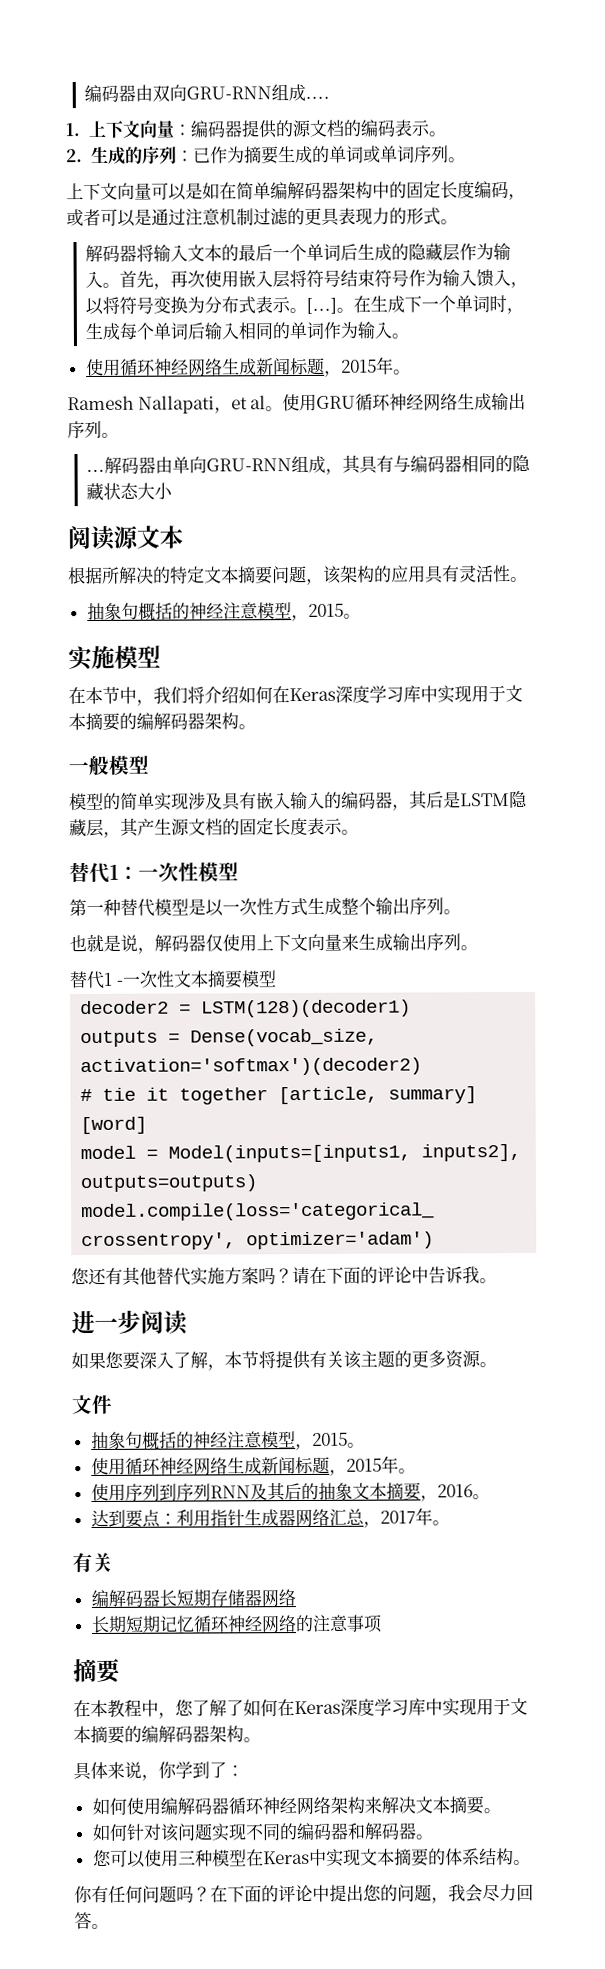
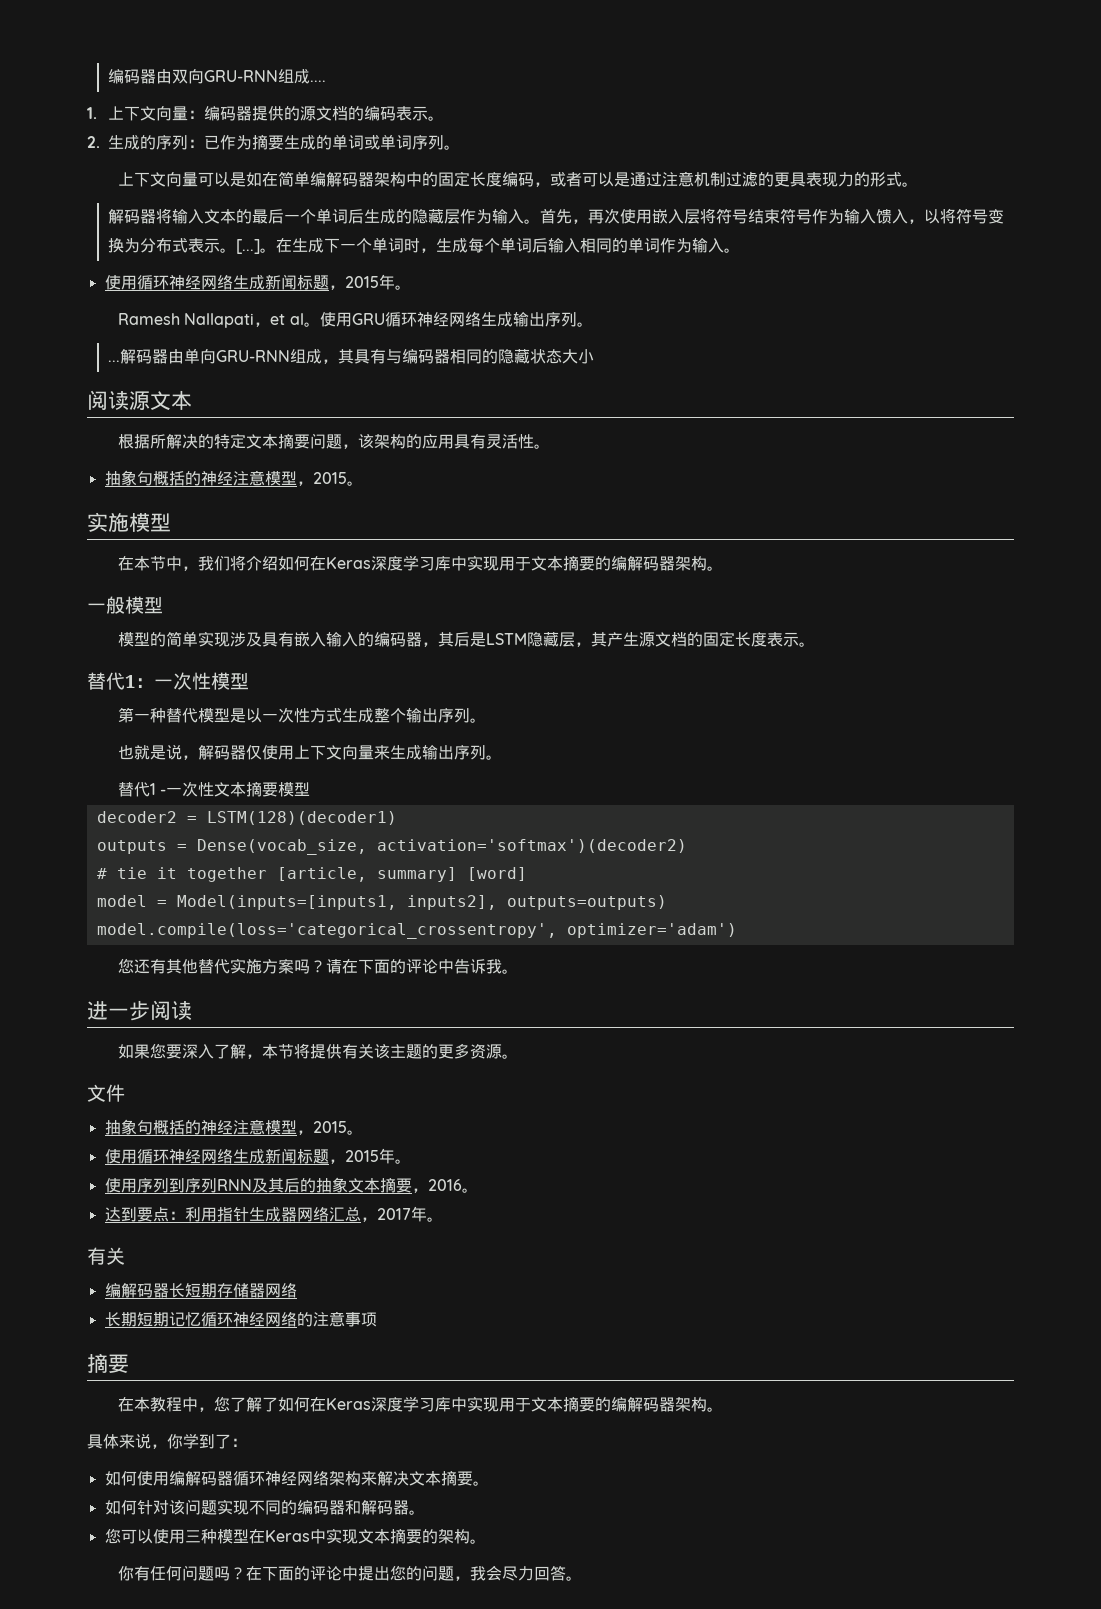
- 您可以使用三种模型在Keras中实现文本摘要的体系结构。
+ 您可以使用三种模型在Keras中实现文本摘要的架构。

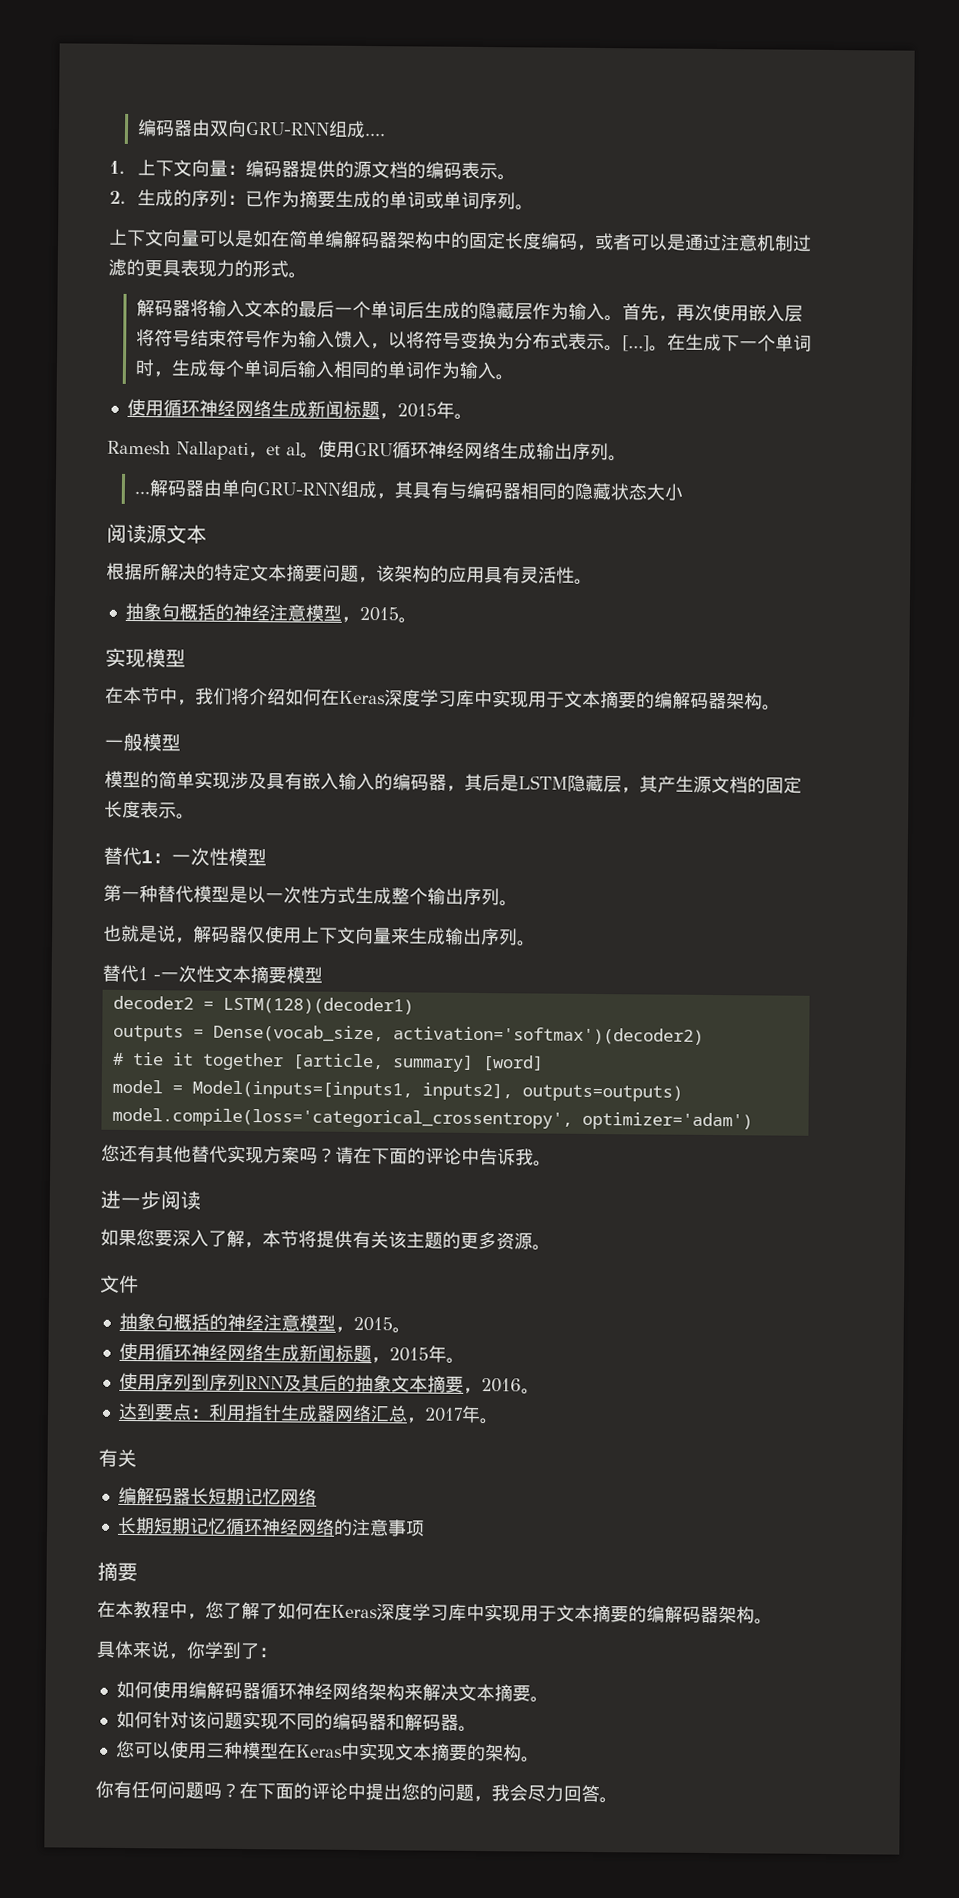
- 实施模型
+ 实现模型
- 您还有其他替代实施方案吗？
+ 您还有其他替代实现方案吗？
- 编解码器长短期存储器网络
+ 编解码器长短期记忆网络

